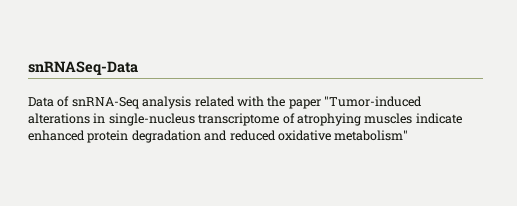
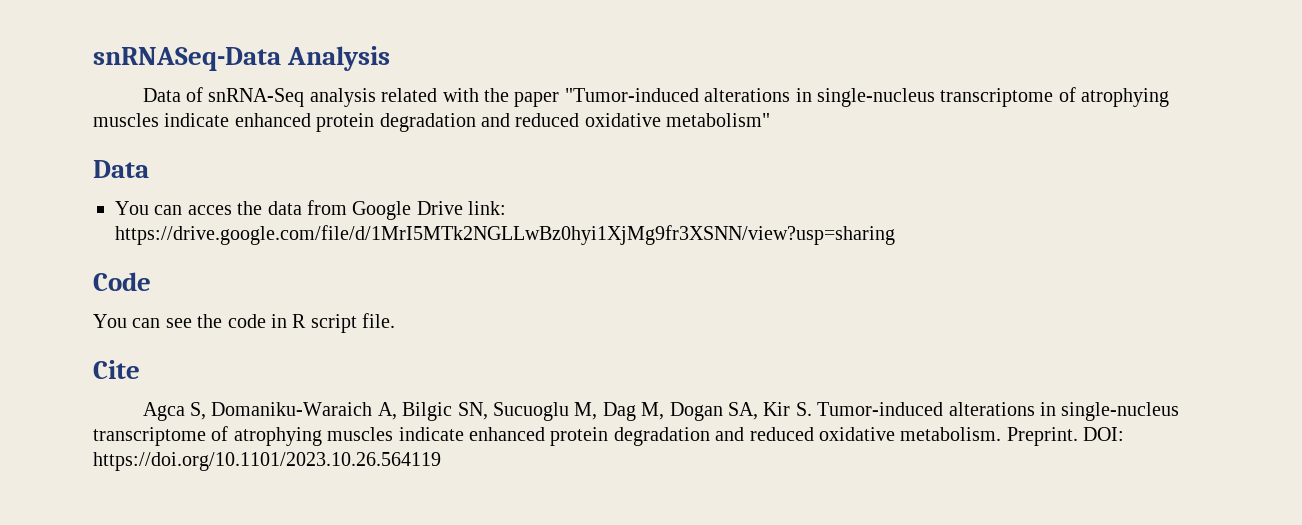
- snRNASeq-Data
+ snRNASeq-Data Analysis
  Data of snRNA-Seq analysis related with the paper "Tumor-induced alterations in single-nucleus transcriptome of atrophying muscles indicate enhanced protein degradation and reduced oxidative metabolism"
+ Data
+ You can acces the data from Google Drive link: https://drive.google.com/file/d/1MrI5MTk2NGLLwBz0hyi1XjMg9fr3XSNN/view?usp=sharing
+ Code
+ You can see the code in R script file.
+ Cite
+ Agca S, Domaniku-Waraich A, Bilgic SN, Sucuoglu M, Dag M, Dogan SA, Kir S. Tumor-induced alterations in single-nucleus transcriptome of atrophying muscles indicate enhanced protein degradation and reduced oxidative metabolism. Preprint. DOI: https://doi.org/10.1101/2023.10.26.564119

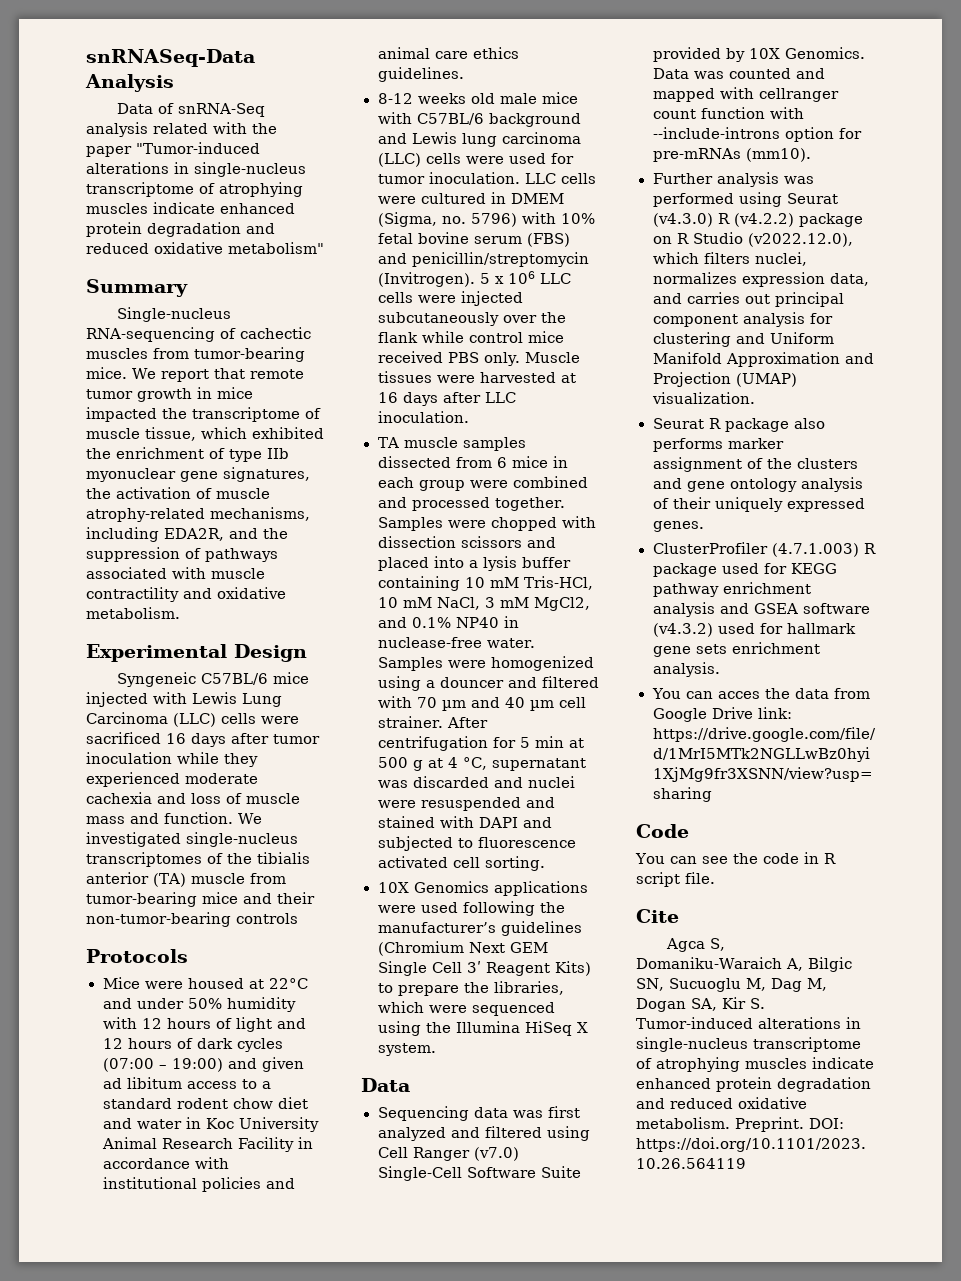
  Data of snRNA-Seq analysis related with the paper "Tumor-induced alterations in single-nucleus transcriptome of atrophying muscles indicate enhanced protein degradation and reduced oxidative metabolism"
+ Summary
+ Single-nucleus RNA-sequencing of cachectic muscles from tumor-bearing mice. We report that remote tumor growth in mice impacted the transcriptome of muscle tissue, which exhibited the enrichment of type IIb myonuclear gene signatures, the activation of muscle atrophy-related mechanisms, including EDA2R, and the suppression of pathways associated with muscle contractility and oxidative metabolism.
+ Experimental Design
+ Syngeneic C57BL/6 mice injected with Lewis Lung Carcinoma (LLC) cells were sacrificed 16 days after tumor inoculation while they experienced moderate cachexia and loss of muscle mass and function. We investigated single-nucleus transcriptomes of the tibialis anterior (TA) muscle from tumor-bearing mice and their non-tumor-bearing controls
+ Protocols
+ Mice were housed at 22°C and under 50% humidity with 12 hours of light and 12 hours of dark cycles (07:00 – 19:00) and given ad libitum access to a standard rodent chow diet and water in Koc University Animal Research Facility in accordance with institutional policies and animal care ethics guidelines.
+ 8-12 weeks old male mice with C57BL/6 background and Lewis lung carcinoma (LLC) cells were used for tumor inoculation. LLC cells were cultured in DMEM (Sigma, no. 5796) with 10% fetal bovine serum (FBS) and penicillin/streptomycin (Invitrogen). 5 x 106 LLC cells were injected subcutaneously over the flank while control mice received PBS only. Muscle tissues were harvested at 16 days after LLC inoculation.
+ TA muscle samples dissected from 6 mice in each group were combined and processed together. Samples were chopped with dissection scissors and placed into a lysis buffer containing 10 mM Tris-HCl, 10 mM NaCl, 3 mM MgCl2, and 0.1% NP40 in nuclease-free water. Samples were homogenized using a douncer and filtered with 70 µm and 40 µm cell strainer. After centrifugation for 5 min at 500 g at 4 °C, supernatant was discarded and nuclei were resuspended and stained with DAPI and subjected to fluorescence activated cell sorting.
+ 10X Genomics applications were used following the manufacturer’s guidelines (Chromium Next GEM Single Cell 3ʹ Reagent Kits) to prepare the libraries, which were sequenced using the Illumina HiSeq X system.
  Data
+ Sequencing data was first analyzed and filtered using Cell Ranger (v7.0) Single-Cell Software Suite provided by 10X Genomics. Data was counted and mapped with cellranger count function with --include-introns option for pre-mRNAs (mm10).
+ Further analysis was performed using Seurat (v4.3.0) R (v4.2.2) package on R Studio (v2022.12.0), which filters nuclei, normalizes expression data, and carries out principal component analysis for clustering and Uniform Manifold Approximation and Projection (UMAP) visualization.
+ Seurat R package also performs marker assignment of the clusters and gene ontology analysis of their uniquely expressed genes.
+ ClusterProfiler (4.7.1.003) R package used for KEGG pathway enrichment analysis and GSEA software (v4.3.2) used for hallmark gene sets enrichment analysis.

